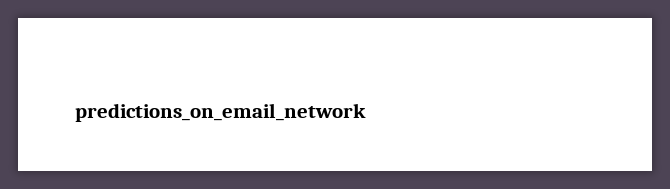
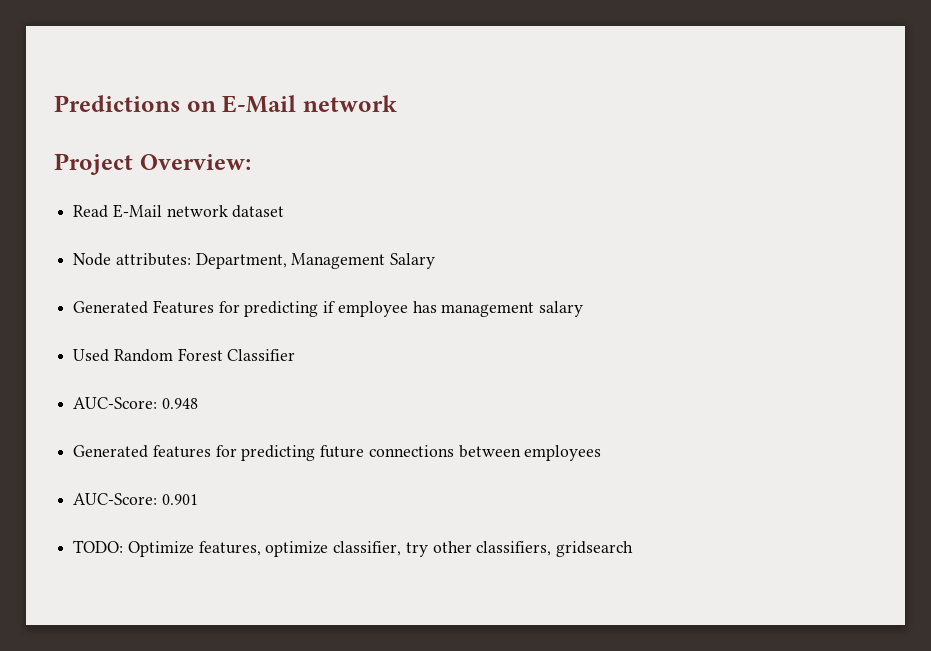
- predictions_on_email_network
+ Predictions on E-Mail network
+ Project Overview:
+ Read E-Mail network dataset
+ Node attributes: Department, Management Salary
+ Generated Features for predicting if employee has management salary
+ Used Random Forest Classifier
+ AUC-Score: 0.948
+ Generated features for predicting future connections between employees
+ AUC-Score: 0.901
+ TODO: Optimize features, optimize classifier, try other classifiers, gridsearch

